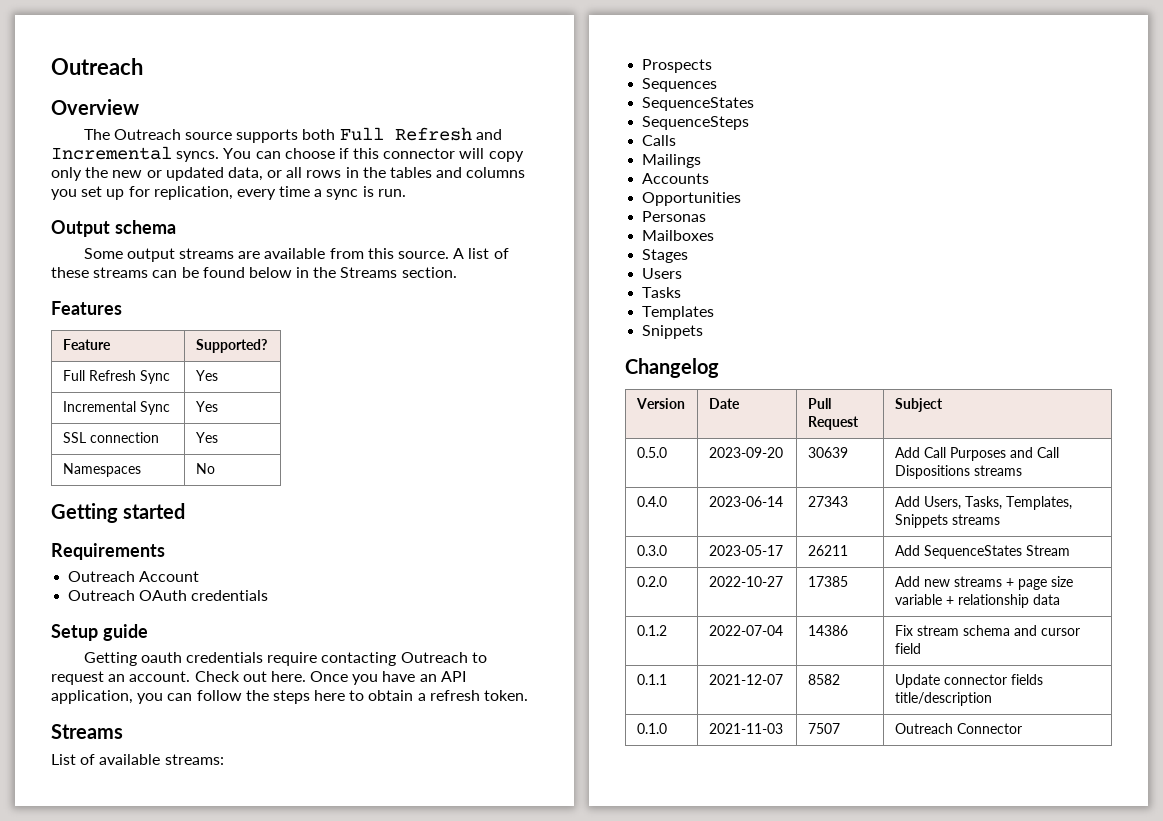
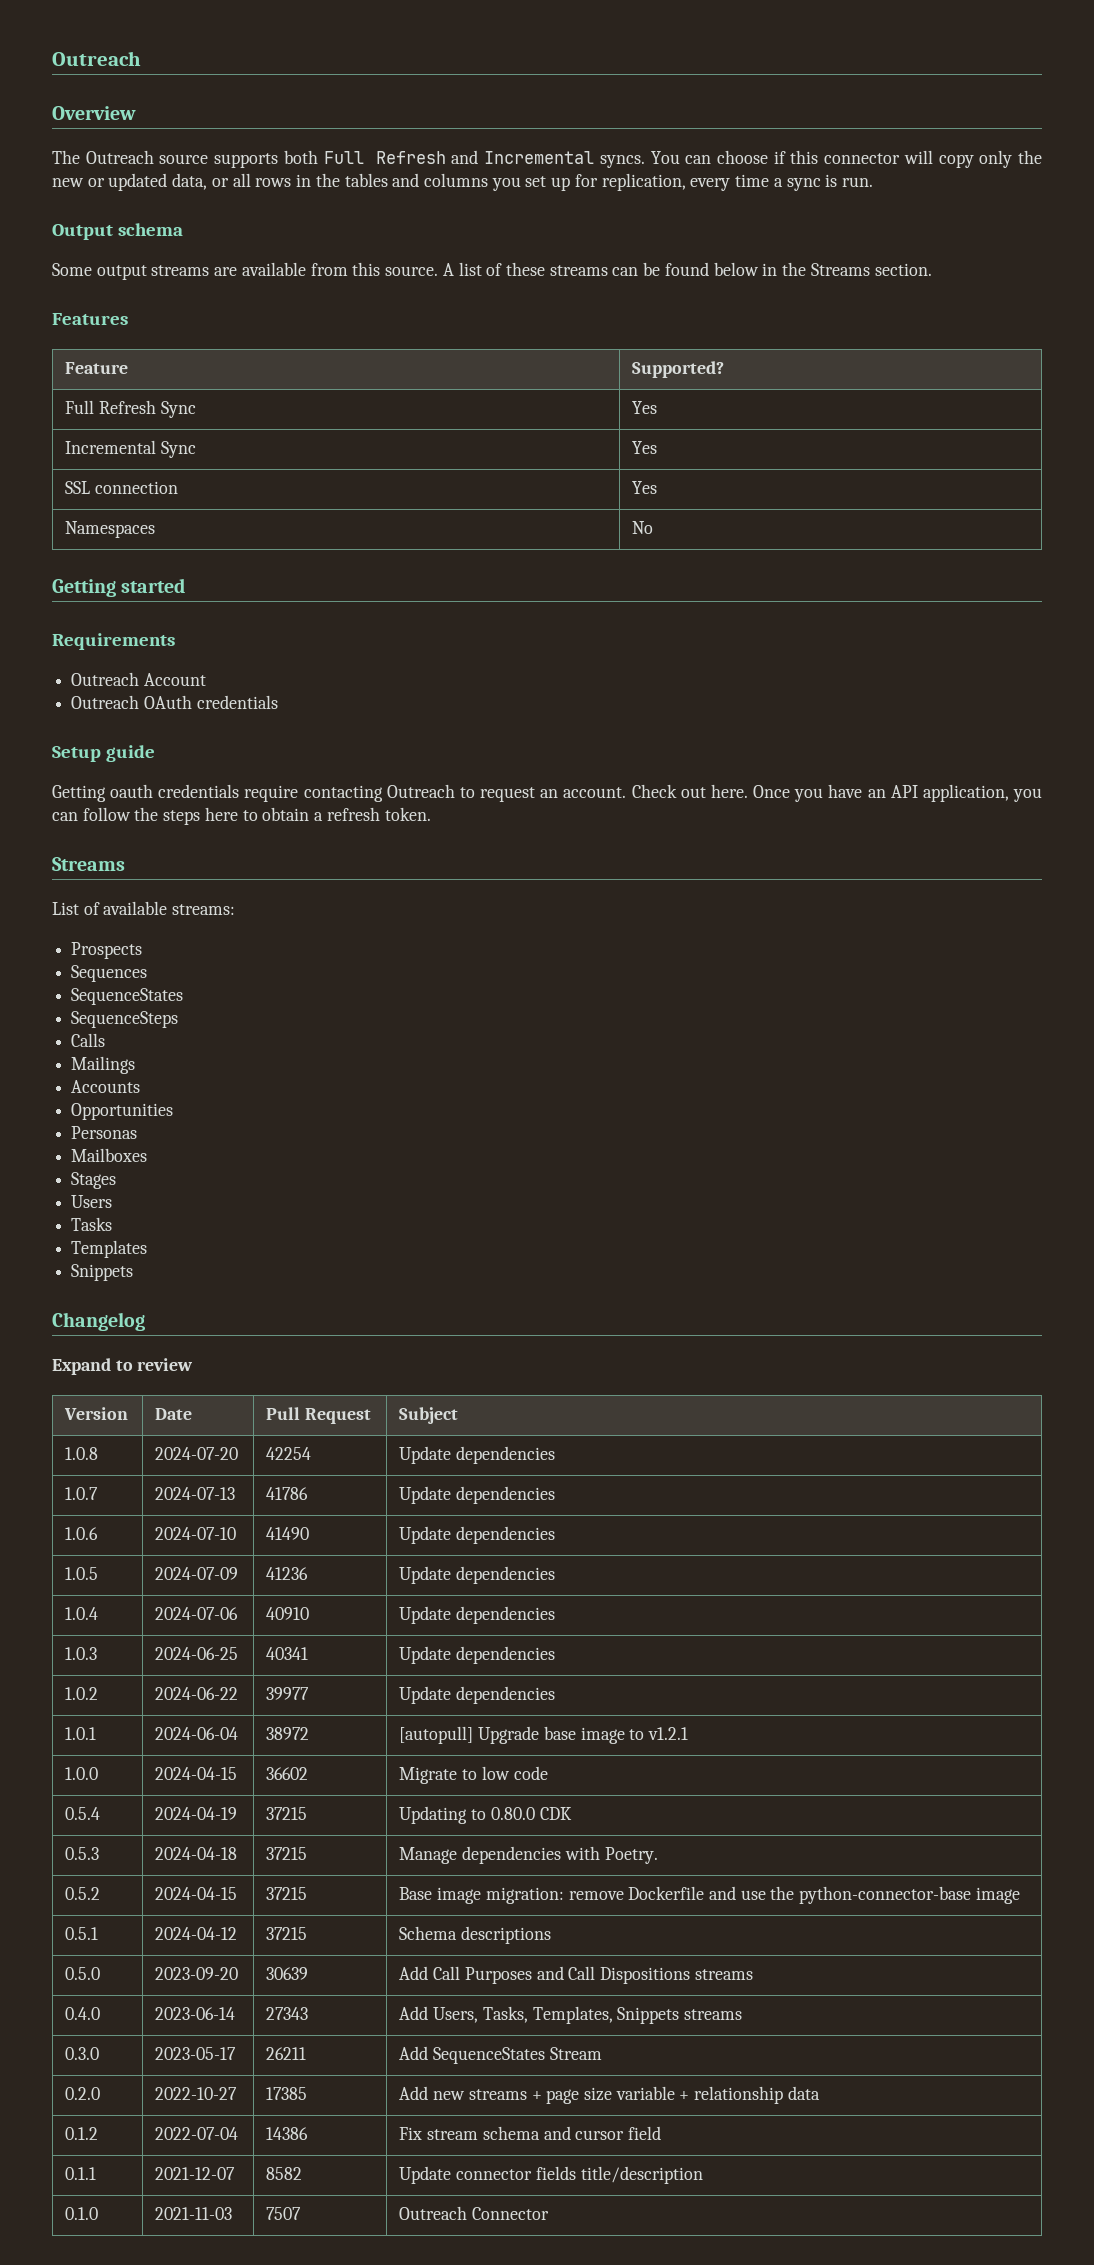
+ Expand to review
+ 1.0.8 | 2024-07-20 | 42254 | Update dependencies
+ 1.0.7 | 2024-07-13 | 41786 | Update dependencies
+ 1.0.6 | 2024-07-10 | 41490 | Update dependencies
+ 1.0.5 | 2024-07-09 | 41236 | Update dependencies
+ 1.0.4 | 2024-07-06 | 40910 | Update dependencies
+ 1.0.3 | 2024-06-25 | 40341 | Update dependencies
+ 1.0.2 | 2024-06-22 | 39977 | Update dependencies
+ 1.0.1 | 2024-06-04 | 38972 | [autopull] Upgrade base image to v1.2.1
+ 1.0.0 | 2024-04-15 | 36602 | Migrate to low code
+ 0.5.4 | 2024-04-19 | 37215 | Updating to 0.80.0 CDK
+ 0.5.3 | 2024-04-18 | 37215 | Manage dependencies with Poetry.
+ 0.5.2 | 2024-04-15 | 37215 | Base image migration: remove Dockerfile and use the python-connector-base image
+ 0.5.1 | 2024-04-12 | 37215 | Schema descriptions

